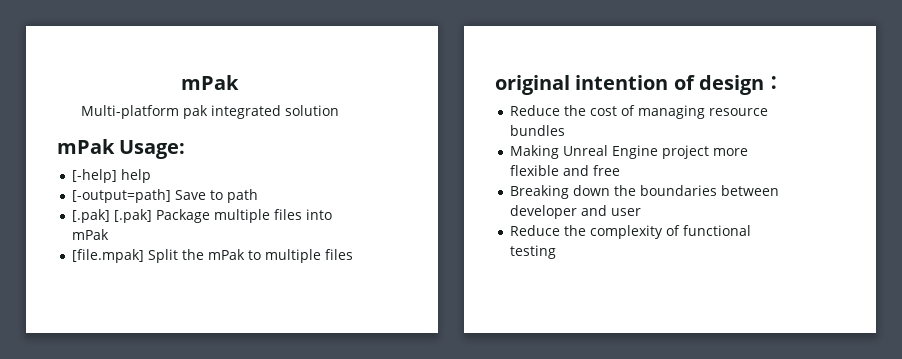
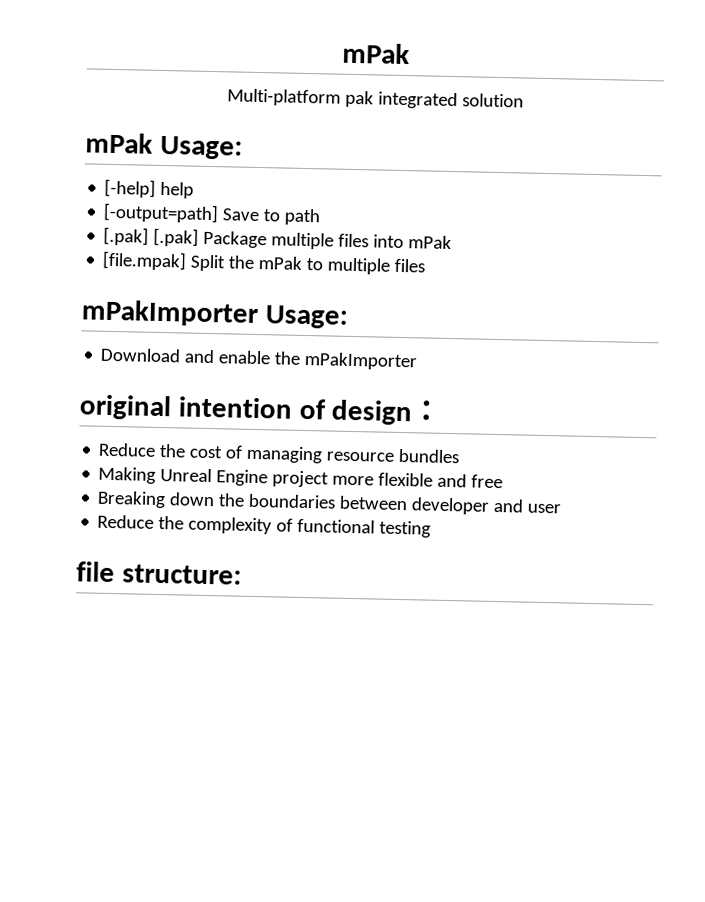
+ mPakImporter Usage:
+ Download and enable the mPakImporter
+ file structure:

